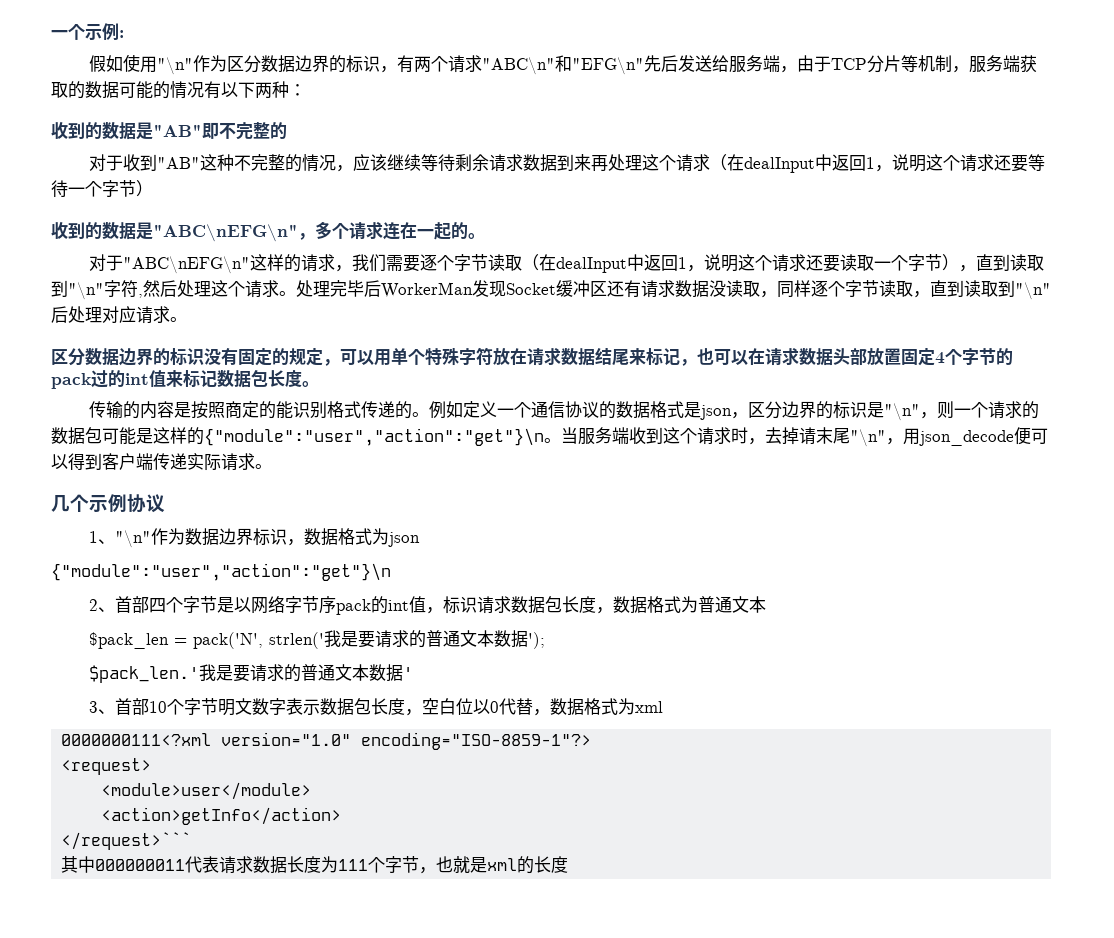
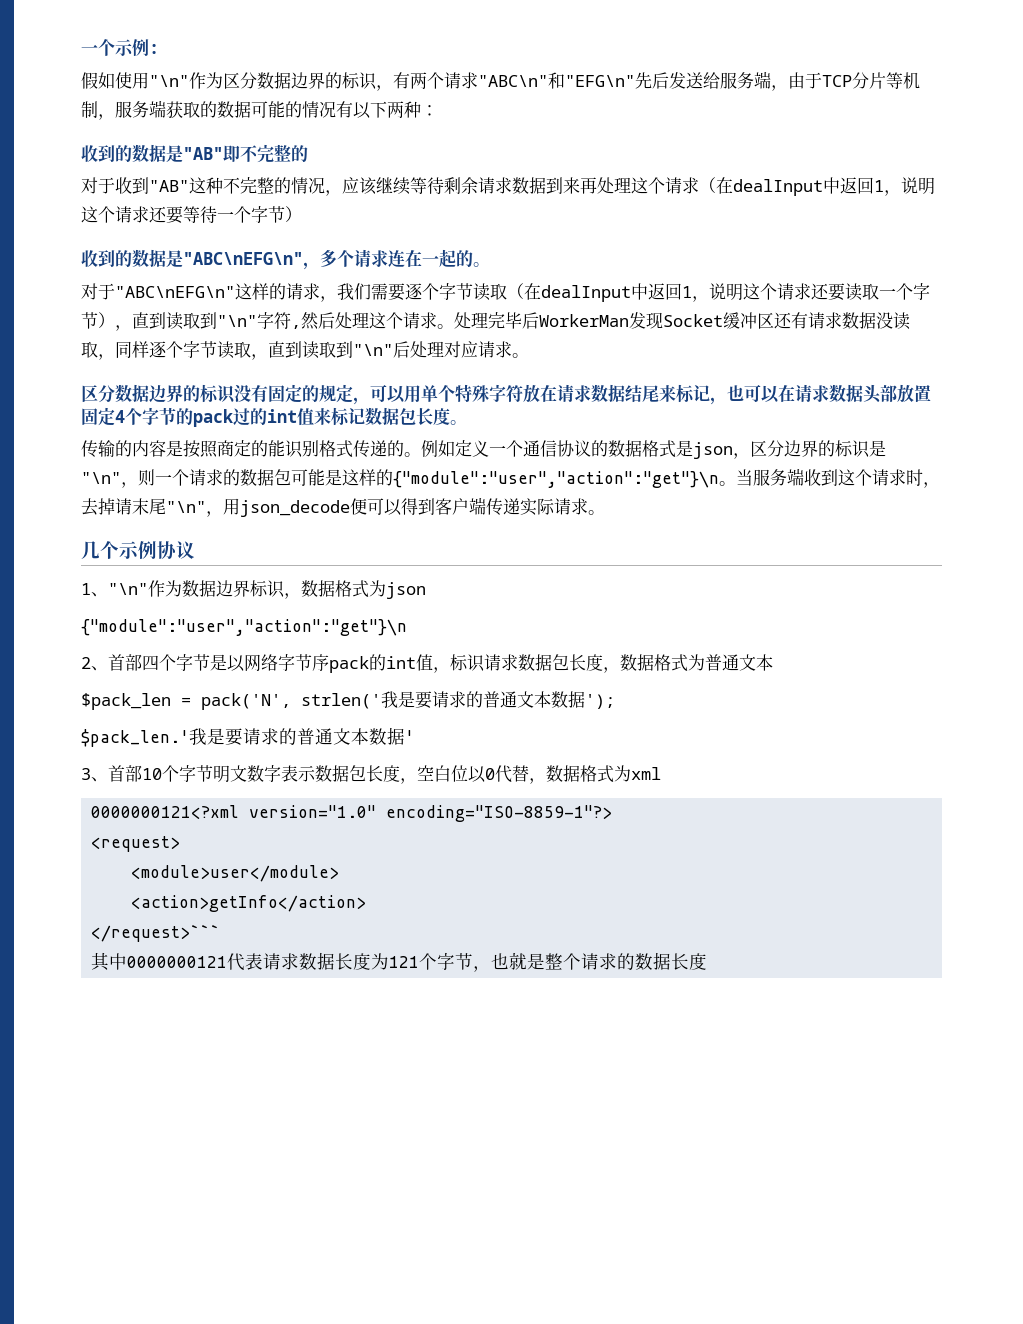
- 0000000111<?xml version="1.0" encoding="ISO-8859-1"?>
+ 0000000121<?xml version="1.0" encoding="ISO-8859-1"?>
- 其中000000011代表请求数据长度为111个字节，也就是xml的长度
+ 其中0000000121代表请求数据长度为121个字节，也就是整个请求的数据长度

